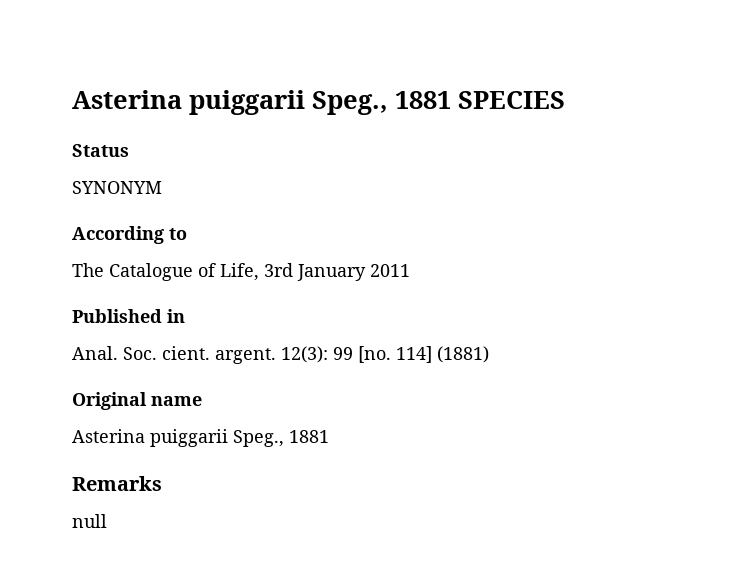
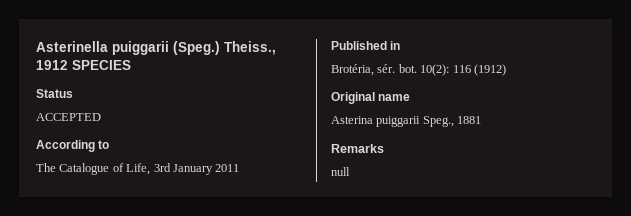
- Asterina puiggarii Speg., 1881 SPECIES
+ Asterinella puiggarii (Speg.) Theiss., 1912 SPECIES
- SYNONYM
+ ACCEPTED
- Anal. Soc. cient. argent. 12(3): 99 [no. 114] (1881)
+ Brotéria, sér. bot. 10(2): 116 (1912)

